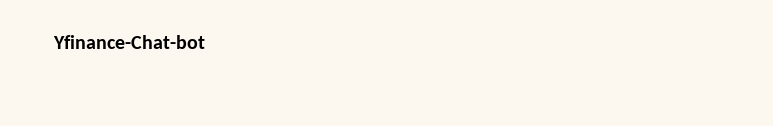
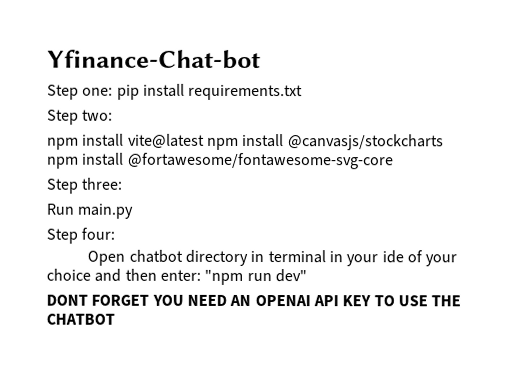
+ Step one: pip install requirements.txt
+ Step two:
+ npm install vite@latest npm install @canvasjs/stockcharts npm install @fortawesome/fontawesome-svg-core
+ Step three:
+ Run main.py
+ Step four:
+ Open chatbot directory in terminal in your ide of your choice and then enter: "npm run dev"
+ DONT FORGET YOU NEED AN OPENAI API KEY TO USE THE CHATBOT

